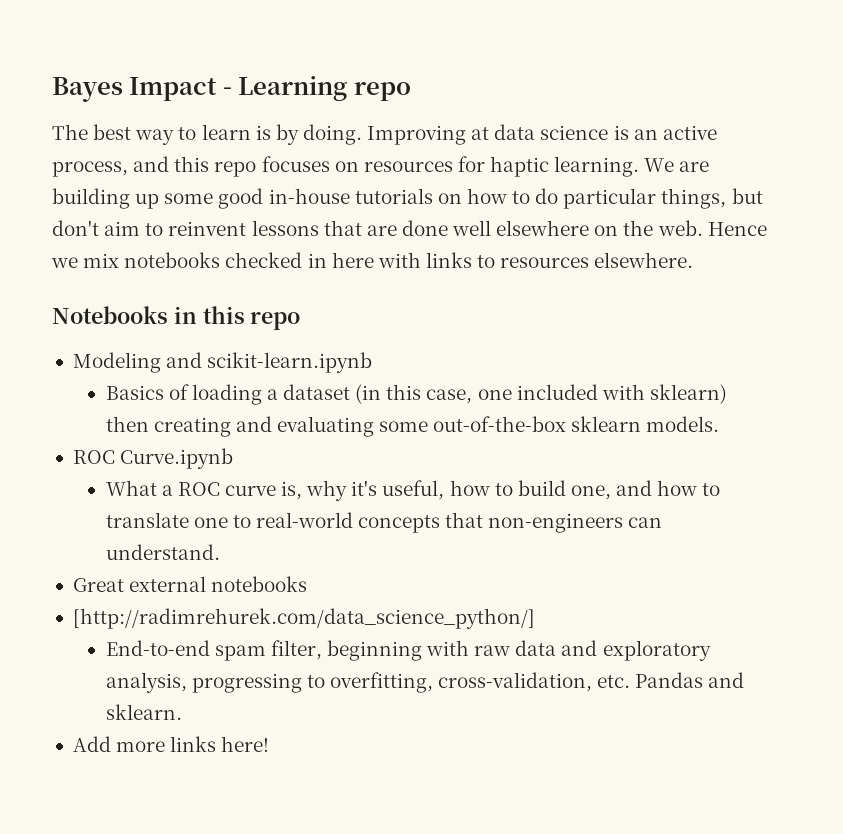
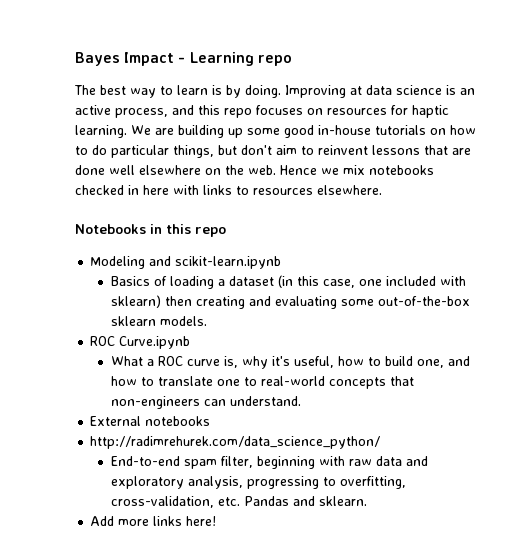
- Great external notebooks
+ External notebooks
- [http://radimrehurek.com/data_science_python/]
+ http://radimrehurek.com/data_science_python/

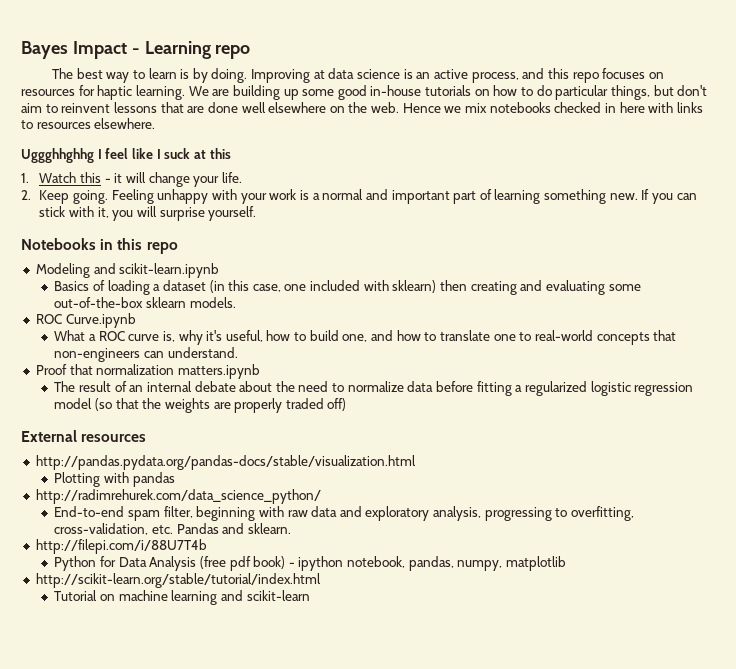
+ Uggghhghhg I feel like I suck at this
+ 1. Watch this - it will change your life.
+ 2. Keep going. Feeling unhappy with your work is a normal and important part of learning something new. If you can stick with it, you will surprise yourself.
- External notebooks
+ Proof that normalization matters.ipynb
+ The result of an internal debate about the need to normalize data before fitting a regularized logistic regression model (so that the weights are properly traded off)
+ External resources
+ http://pandas.pydata.org/pandas-docs/stable/visualization.html
+ Plotting with pandas
- Add more links here!
+ http://filepi.com/i/88U7T4b
+ Python for Data Analysis (free pdf book) - ipython notebook, pandas, numpy, matplotlib
+ http://scikit-learn.org/stable/tutorial/index.html
+ Tutorial on machine learning and scikit-learn

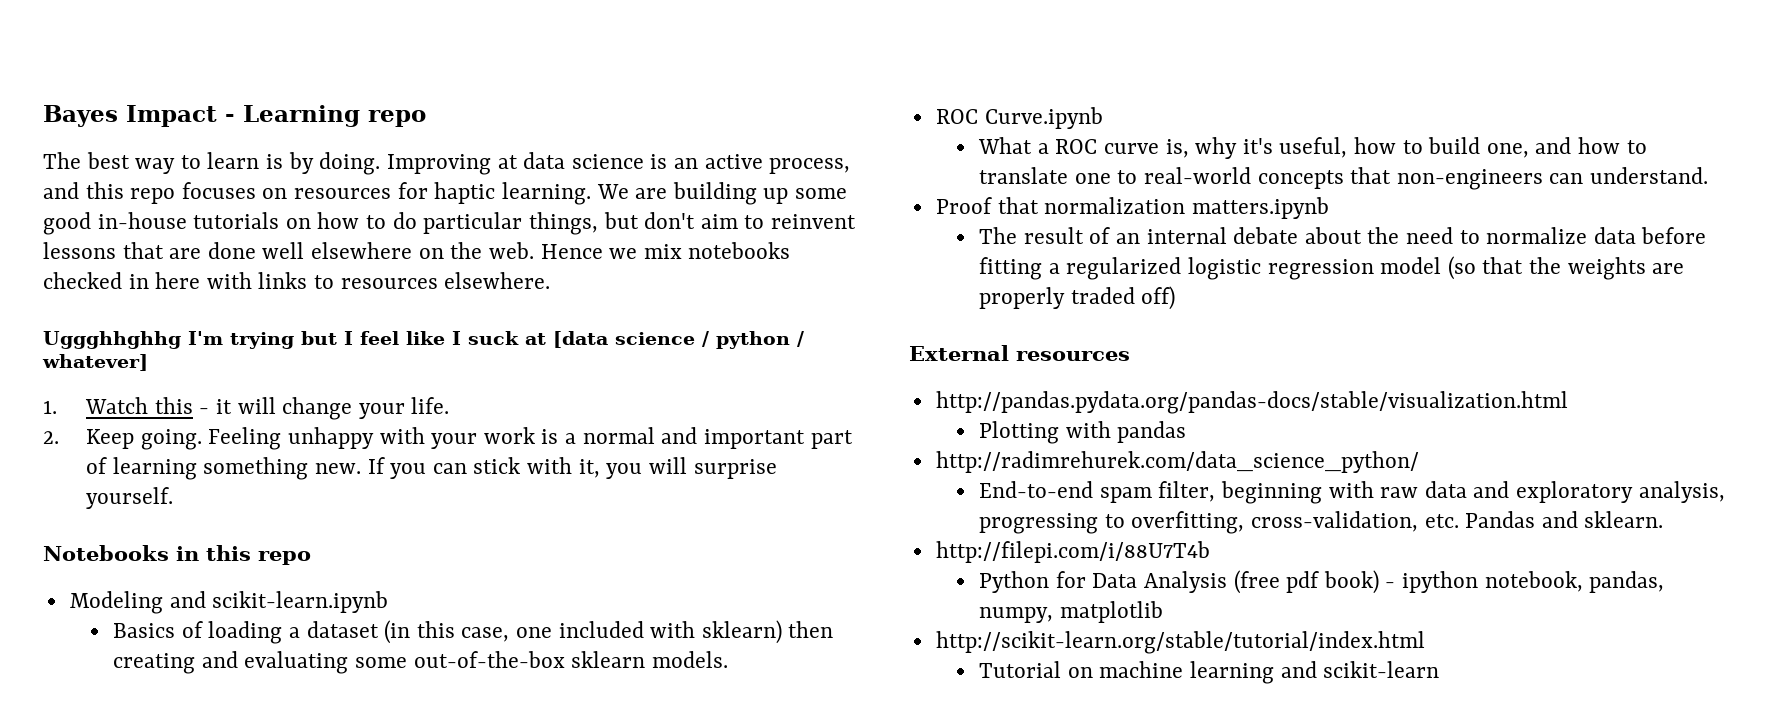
- Uggghhghhg I feel like I suck at this
+ Uggghhghhg I'm trying but I feel like I suck at [data science / python / whatever]

